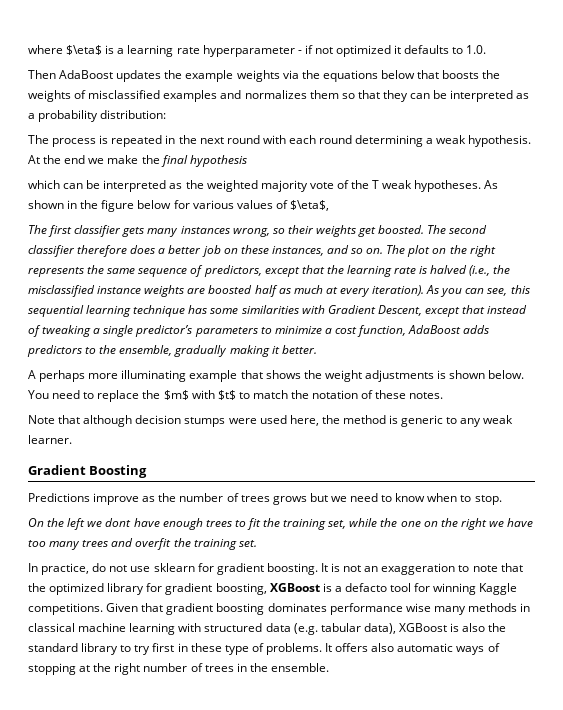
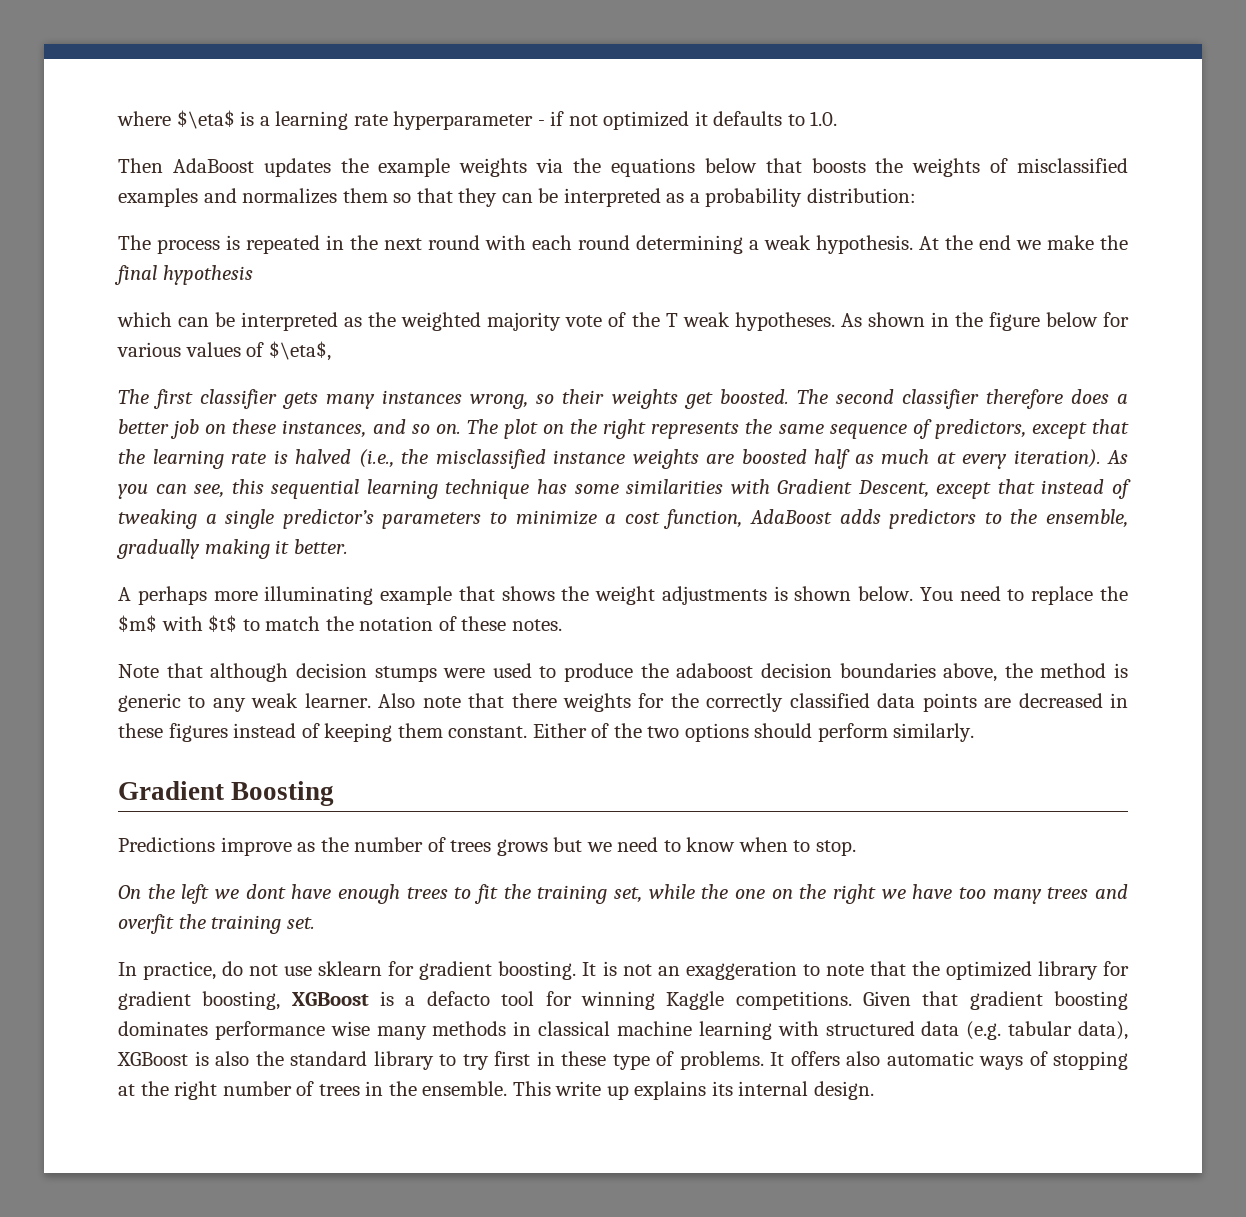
- Note that although decision stumps were used here, the method is generic to any weak learner.
+ Note that although decision stumps were used to produce the adaboost decision boundaries above, the method is generic to any weak learner. Also note that there weights for the correctly classified data points are decreased in these figures instead of keeping them constant. Either of the two options should perform similarly.
+ This write up explains its internal design.

